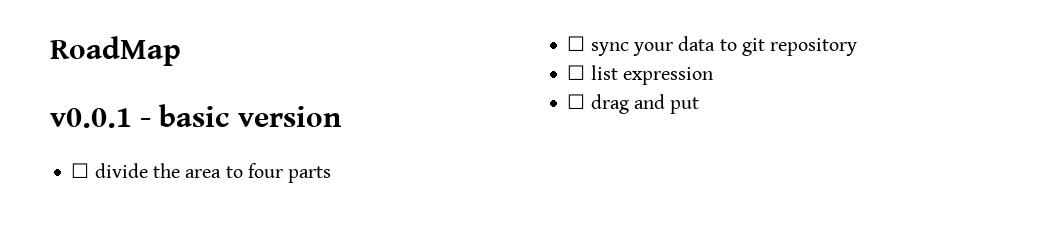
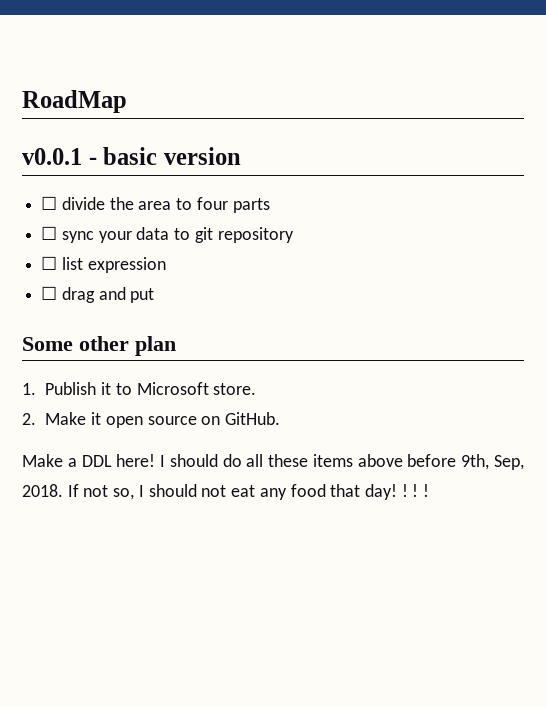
+ Some other plan
+ 1. Publish it to Microsoft store.
+ 2. Make it open source on GitHub.
+ Make a DDL here! I should do all these items above before 9th, Sep, 2018. If not so, I should not eat any food that day! ! ! !

